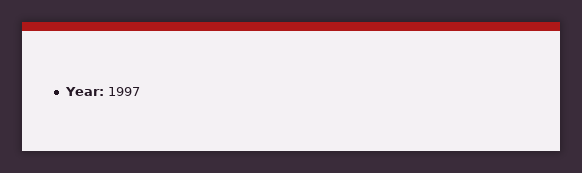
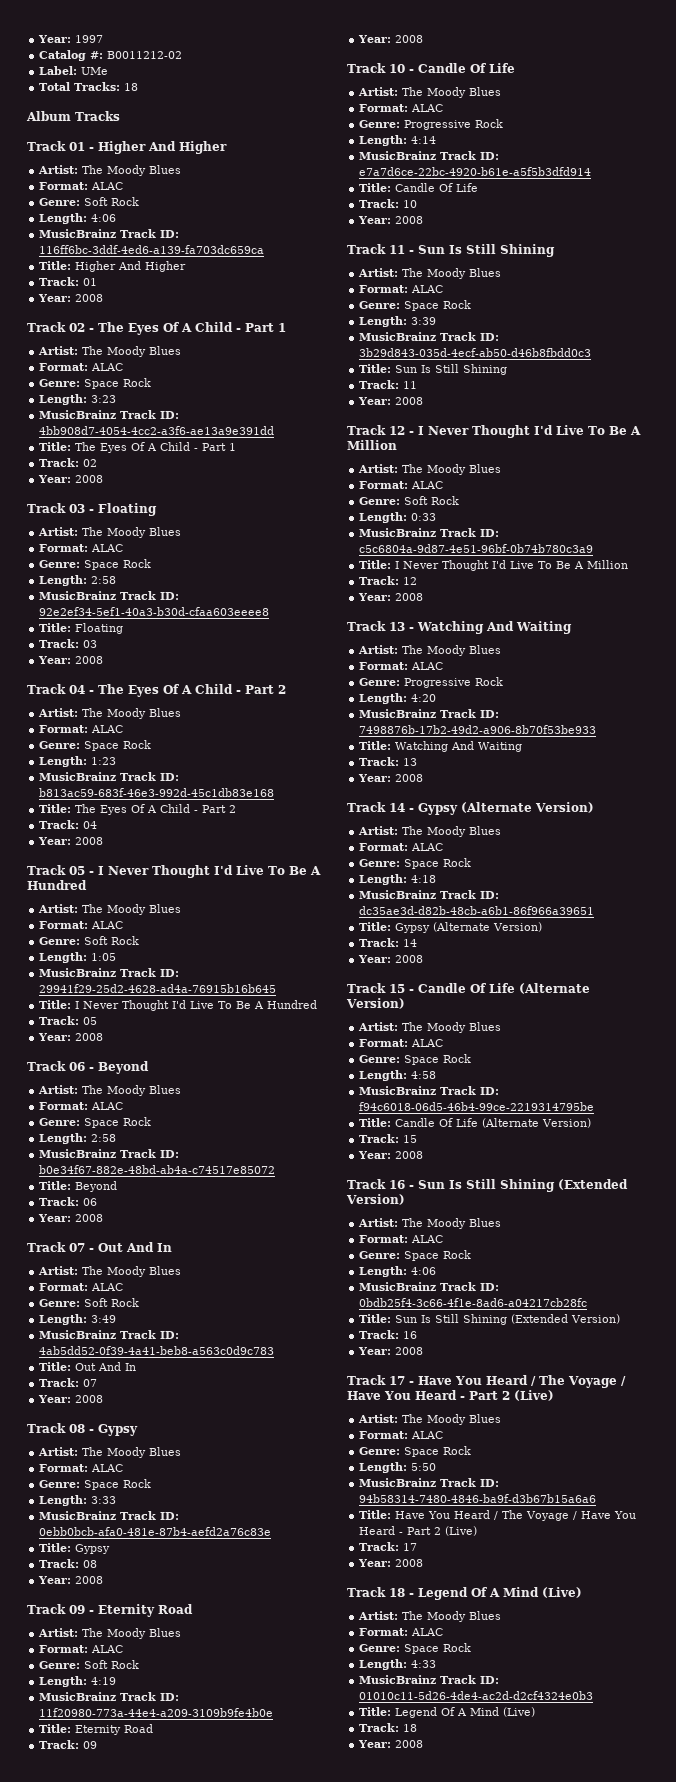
+ Catalog #: B0011212-02
+ Label: UMe
+ Total Tracks: 18
+ Album Tracks
+ Track 01 - Higher And Higher
+ Artist: The Moody Blues
+ Format: ALAC
+ Genre: Soft Rock
+ Length: 4:06
+ MusicBrainz Track ID: 116ff6bc-3ddf-4ed6-a139-fa703dc659ca
+ Title: Higher And Higher
+ Track: 01
+ Year: 2008
+ Track 02 - The Eyes Of A Child - Part 1
+ Artist: The Moody Blues
+ Format: ALAC
+ Genre: Space Rock
+ Length: 3:23
+ MusicBrainz Track ID: 4bb908d7-4054-4cc2-a3f6-ae13a9e391dd
+ Title: The Eyes Of A Child - Part 1
+ Track: 02
+ Year: 2008
+ Track 03 - Floating
+ Artist: The Moody Blues
+ Format: ALAC
+ Genre: Space Rock
+ Length: 2:58
+ MusicBrainz Track ID: 92e2ef34-5ef1-40a3-b30d-cfaa603eeee8
+ Title: Floating
+ Track: 03
+ Year: 2008
+ Track 04 - The Eyes Of A Child - Part 2
+ Artist: The Moody Blues
+ Format: ALAC
+ Genre: Space Rock
+ Length: 1:23
+ MusicBrainz Track ID: b813ac59-683f-46e3-992d-45c1db83e168
+ Title: The Eyes Of A Child - Part 2
+ Track: 04
+ Year: 2008
+ Track 05 - I Never Thought I'd Live To Be A Hundred
+ Artist: The Moody Blues
+ Format: ALAC
+ Genre: Soft Rock
+ Length: 1:05
+ MusicBrainz Track ID: 29941f29-25d2-4628-ad4a-76915b16b645
+ Title: I Never Thought I'd Live To Be A Hundred
+ Track: 05
+ Year: 2008
+ Track 06 - Beyond
+ Artist: The Moody Blues
+ Format: ALAC
+ Genre: Space Rock
+ Length: 2:58
+ MusicBrainz Track ID: b0e34f67-882e-48bd-ab4a-c74517e85072
+ Title: Beyond
+ Track: 06
+ Year: 2008
+ Track 07 - Out And In
+ Artist: The Moody Blues
+ Format: ALAC
+ Genre: Soft Rock
+ Length: 3:49
+ MusicBrainz Track ID: 4ab5dd52-0f39-4a41-beb8-a563c0d9c783
+ Title: Out And In
+ Track: 07
+ Year: 2008
+ Track 08 - Gypsy
+ Artist: The Moody Blues
+ Format: ALAC
+ Genre: Space Rock
+ Length: 3:33
+ MusicBrainz Track ID: 0ebb0bcb-afa0-481e-87b4-aefd2a76c83e
+ Title: Gypsy
+ Track: 08
+ Year: 2008
+ Track 09 - Eternity Road
+ Artist: The Moody Blues
+ Format: ALAC
+ Genre: Soft Rock
+ Length: 4:19
+ MusicBrainz Track ID: 11f20980-773a-44e4-a209-3109b9fe4b0e
+ Title: Eternity Road
+ Track: 09
+ Year: 2008
+ Track 10 - Candle Of Life
+ Artist: The Moody Blues
+ Format: ALAC
+ Genre: Progressive Rock
+ Length: 4:14
+ MusicBrainz Track ID: e7a7d6ce-22bc-4920-b61e-a5f5b3dfd914
+ Title: Candle Of Life
+ Track: 10
+ Year: 2008
+ Track 11 - Sun Is Still Shining
+ Artist: The Moody Blues
+ Format: ALAC
+ Genre: Space Rock
+ Length: 3:39
+ MusicBrainz Track ID: 3b29d843-035d-4ecf-ab50-d46b8fbdd0c3
+ Title: Sun Is Still Shining
+ Track: 11
+ Year: 2008
+ Track 12 - I Never Thought I'd Live To Be A Million
+ Artist: The Moody Blues
+ Format: ALAC
+ Genre: Soft Rock
+ Length: 0:33
+ MusicBrainz Track ID: c5c6804a-9d87-4e51-96bf-0b74b780c3a9
+ Title: I Never Thought I'd Live To Be A Million
+ Track: 12
+ Year: 2008
+ Track 13 - Watching And Waiting
+ Artist: The Moody Blues
+ Format: ALAC
+ Genre: Progressive Rock
+ Length: 4:20
+ MusicBrainz Track ID: 7498876b-17b2-49d2-a906-8b70f53be933
+ Title: Watching And Waiting
+ Track: 13
+ Year: 2008
+ Track 14 - Gypsy (Alternate Version)
+ Artist: The Moody Blues
+ Format: ALAC
+ Genre: Space Rock
+ Length: 4:18
+ MusicBrainz Track ID: dc35ae3d-d82b-48cb-a6b1-86f966a39651
+ Title: Gypsy (Alternate Version)
+ Track: 14
+ Year: 2008
+ Track 15 - Candle Of Life (Alternate Version)
+ Artist: The Moody Blues
+ Format: ALAC
+ Genre: Space Rock
+ Length: 4:58
+ MusicBrainz Track ID: f94c6018-06d5-46b4-99ce-2219314795be
+ Title: Candle Of Life (Alternate Version)
+ Track: 15
+ Year: 2008
+ Track 16 - Sun Is Still Shining (Extended Version)
+ Artist: The Moody Blues
+ Format: ALAC
+ Genre: Space Rock
+ Length: 4:06
+ MusicBrainz Track ID: 0bdb25f4-3c66-4f1e-8ad6-a04217cb28fc
+ Title: Sun Is Still Shining (Extended Version)
+ Track: 16
+ Year: 2008
+ Track 17 - Have You Heard / The Voyage / Have You Heard - Part 2 (Live)
+ Artist: The Moody Blues
+ Format: ALAC
+ Genre: Space Rock
+ Length: 5:50
+ MusicBrainz Track ID: 94b58314-7480-4846-ba9f-d3b67b15a6a6
+ Title: Have You Heard / The Voyage / Have You Heard - Part 2 (Live)
+ Track: 17
+ Year: 2008
+ Track 18 - Legend Of A Mind (Live)
+ Artist: The Moody Blues
+ Format: ALAC
+ Genre: Space Rock
+ Length: 4:33
+ MusicBrainz Track ID: 01010c11-5d26-4de4-ac2d-d2cf4324e0b3
+ Title: Legend Of A Mind (Live)
+ Track: 18
+ Year: 2008

